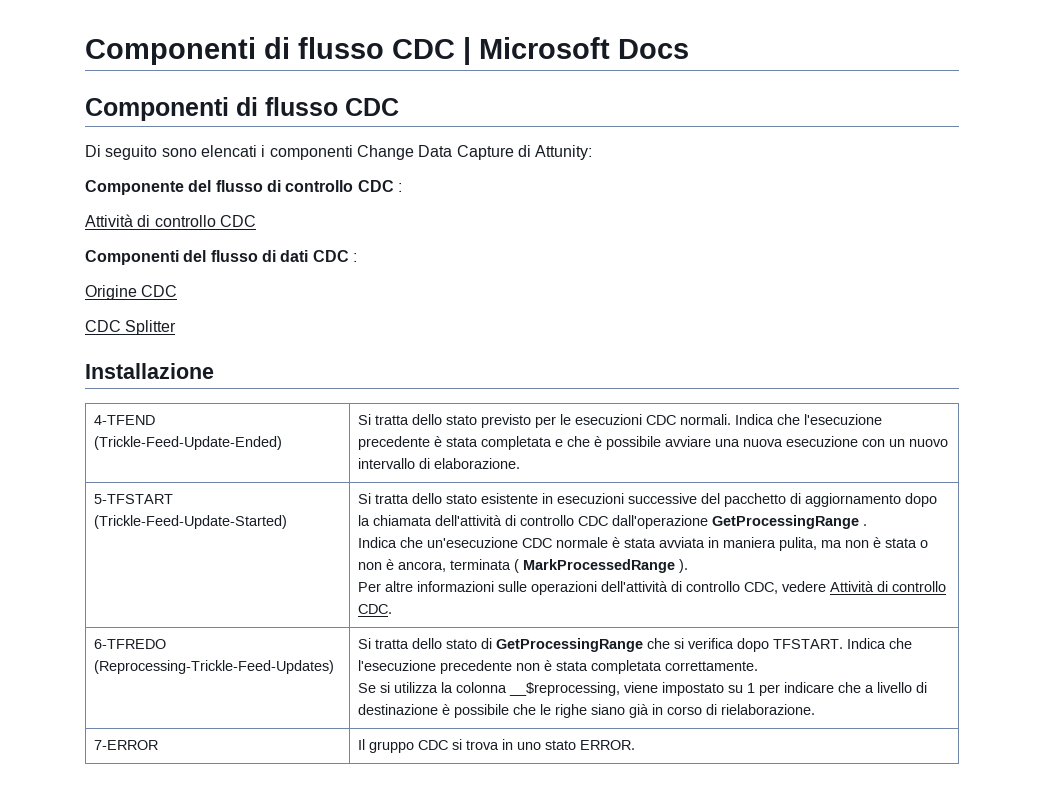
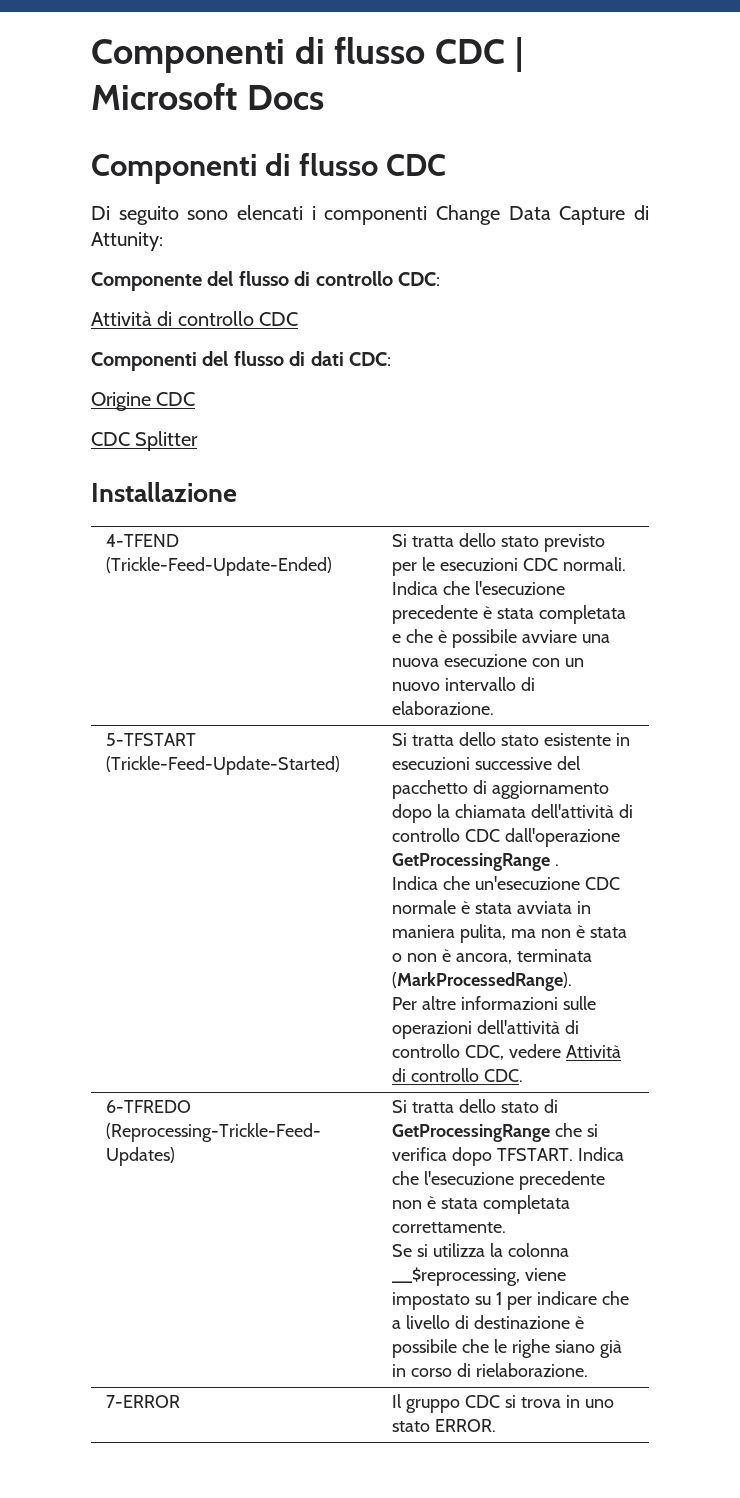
- Componente del flusso di controllo CDC :
+ Componente del flusso di controllo CDC:
- Componenti del flusso di dati CDC :
+ Componenti del flusso di dati CDC:
- Indica che un'esecuzione CDC normale è stata avviata in maniera pulita, ma non è stata o non è ancora, terminata ( MarkProcessedRange ).
+ Indica che un'esecuzione CDC normale è stata avviata in maniera pulita, ma non è stata o non è ancora, terminata (MarkProcessedRange).

